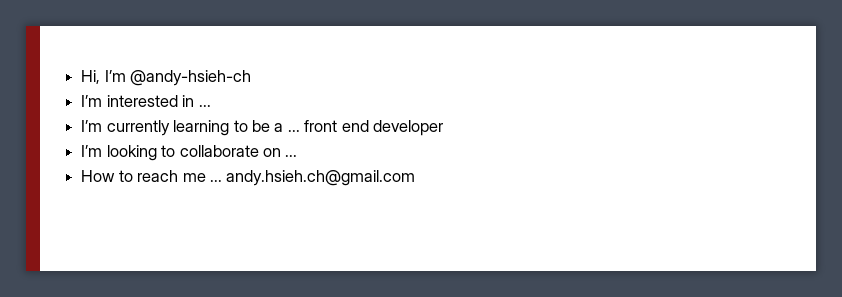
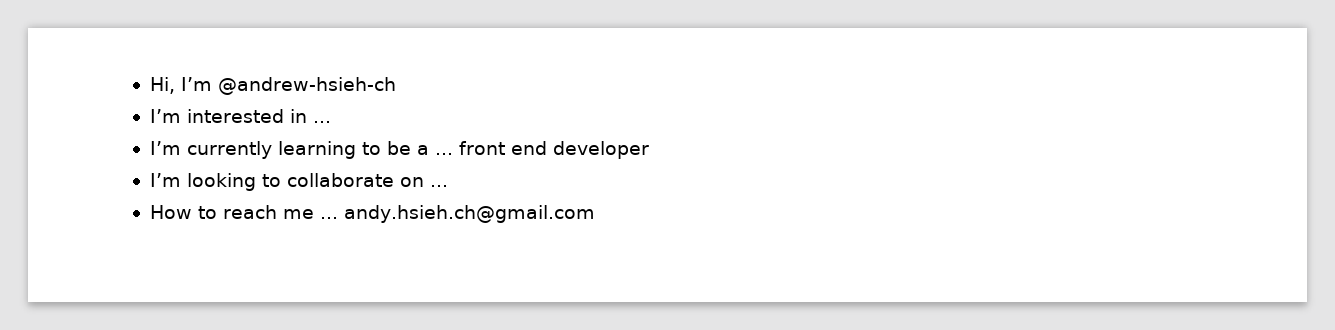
- Hi, I’m @andy-hsieh-ch
+ Hi, I’m @andrew-hsieh-ch

